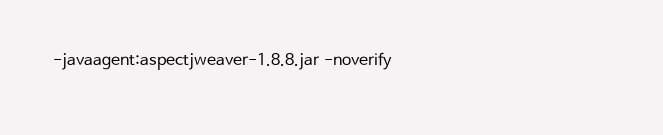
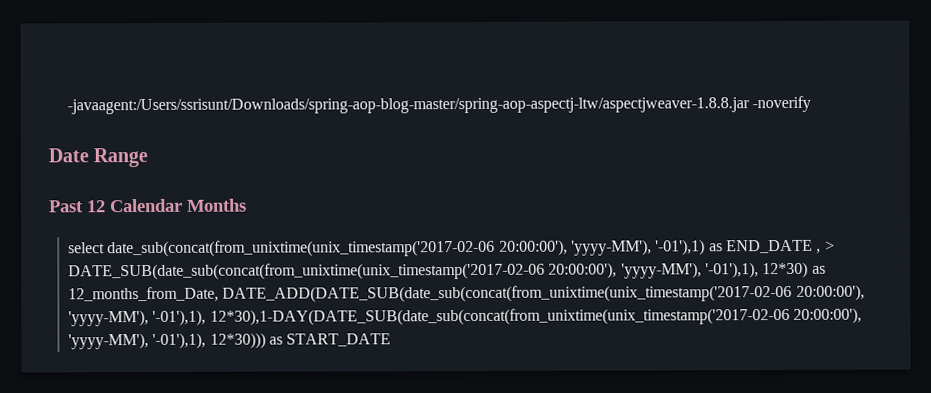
- -javaagent:aspectjweaver-1.8.8.jar -noverify
+ -javaagent:/Users/ssrisunt/Downloads/spring-aop-blog-master/spring-aop-aspectj-ltw/aspectjweaver-1.8.8.jar -noverify
+ Date Range
+ Past 12 Calendar Months
+ select date_sub(concat(from_unixtime(unix_timestamp('2017-02-06 20:00:00'), 'yyyy-MM'), '-01'),1) as END_DATE , > DATE_SUB(date_sub(concat(from_unixtime(unix_timestamp('2017-02-06 20:00:00'), 'yyyy-MM'), '-01'),1), 12*30) as 12_months_from_Date, DATE_ADD(DATE_SUB(date_sub(concat(from_unixtime(unix_timestamp('2017-02-06 20:00:00'), 'yyyy-MM'), '-01'),1), 12*30),1-DAY(DATE_SUB(date_sub(concat(from_unixtime(unix_timestamp('2017-02-06 20:00:00'), 'yyyy-MM'), '-01'),1), 12*30))) as START_DATE

